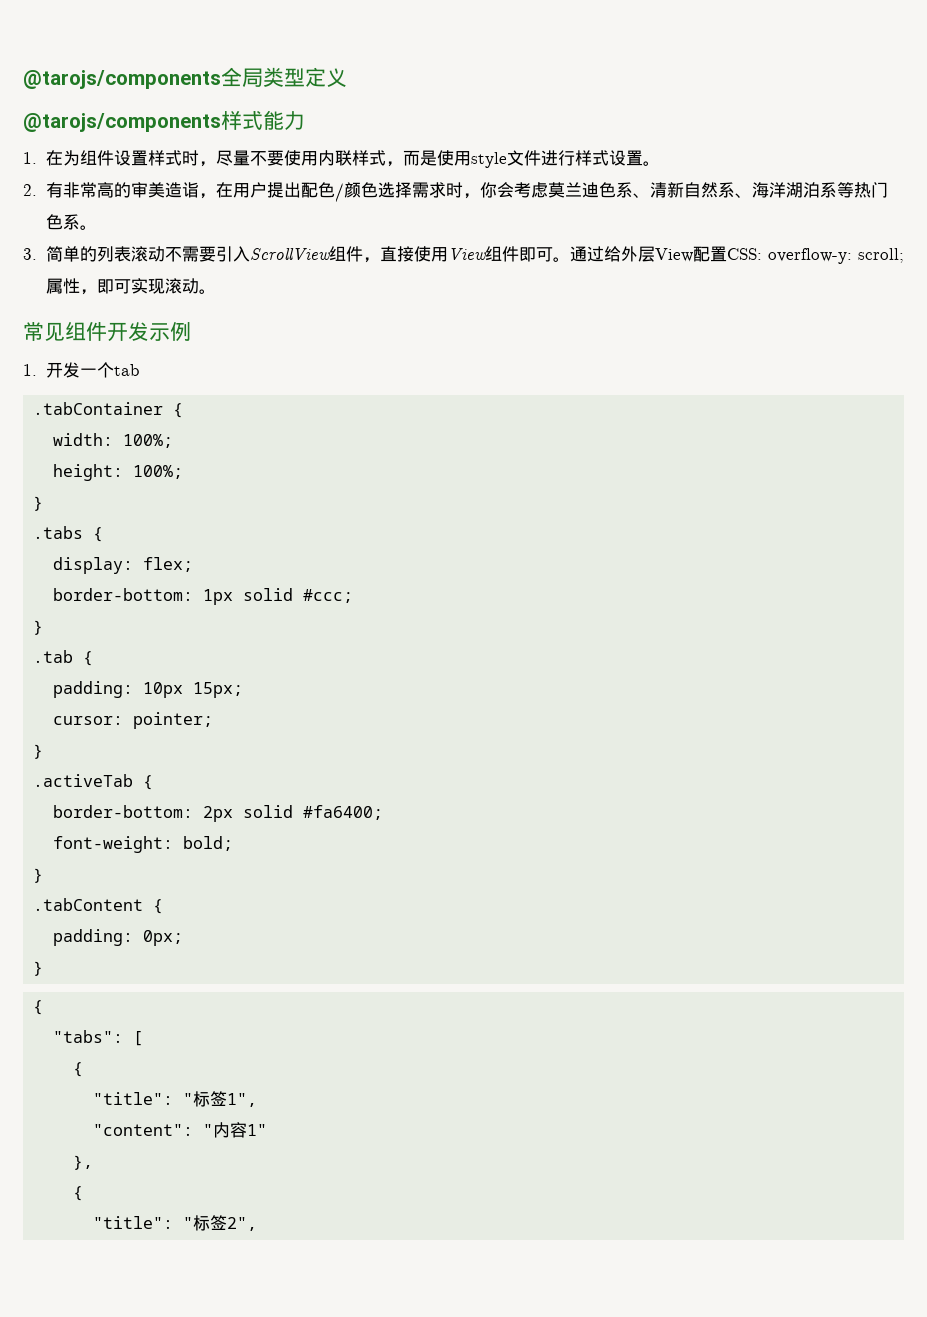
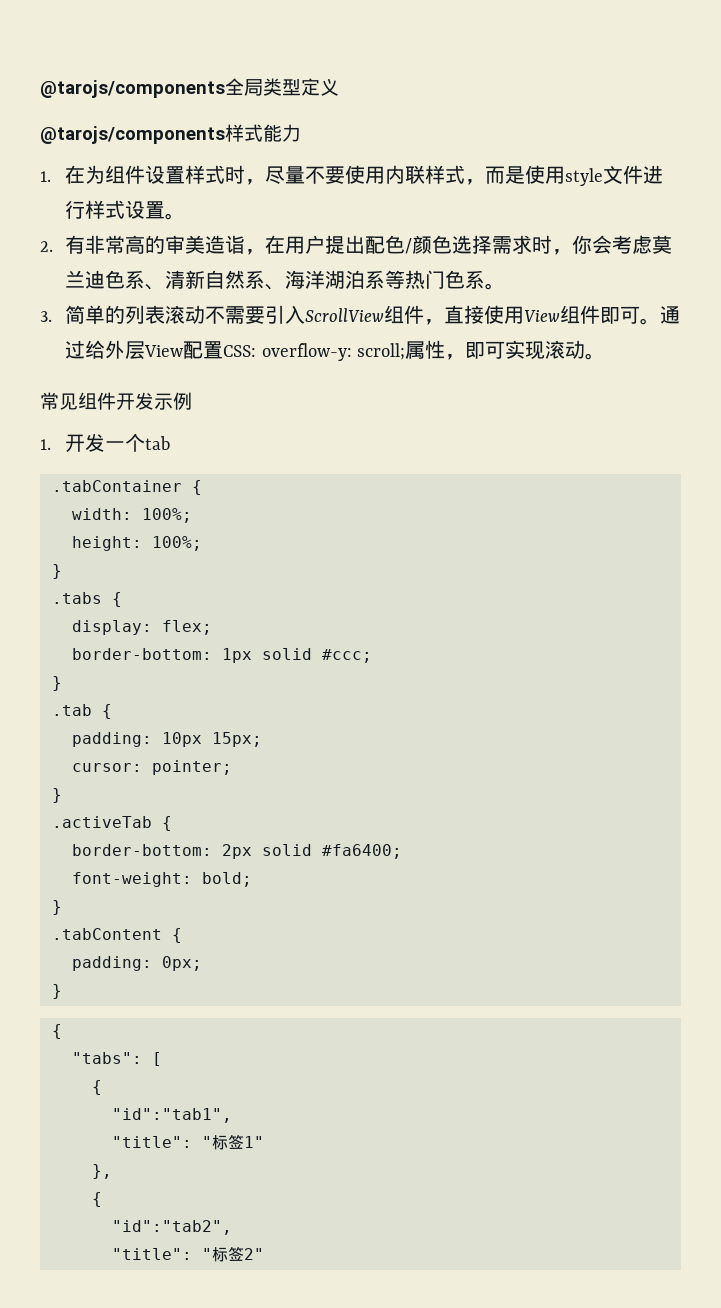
- "title": "标签1",
- "content": "内容1"
+ "id":"tab1",
+ "title": "标签1"
- "title": "标签2",
+ "id":"tab2",
+ "title": "标签2"

